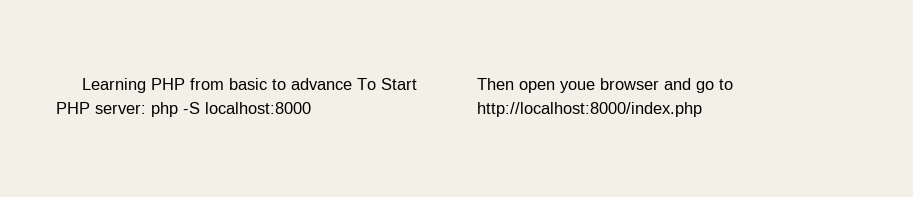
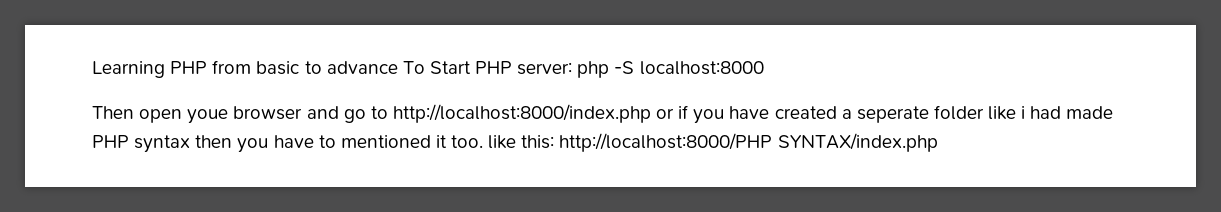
- Then open youe browser and go to http://localhost:8000/index.php
+ Then open youe browser and go to http://localhost:8000/index.php or if you have created a seperate folder like i had made PHP syntax then you have to mentioned it too. like this: http://localhost:8000/PHP SYNTAX/index.php

